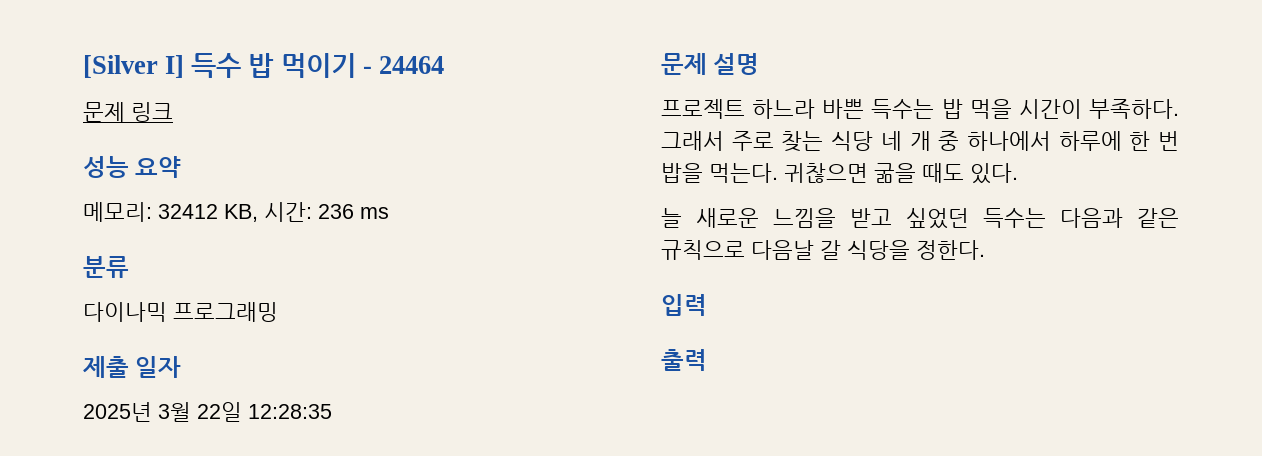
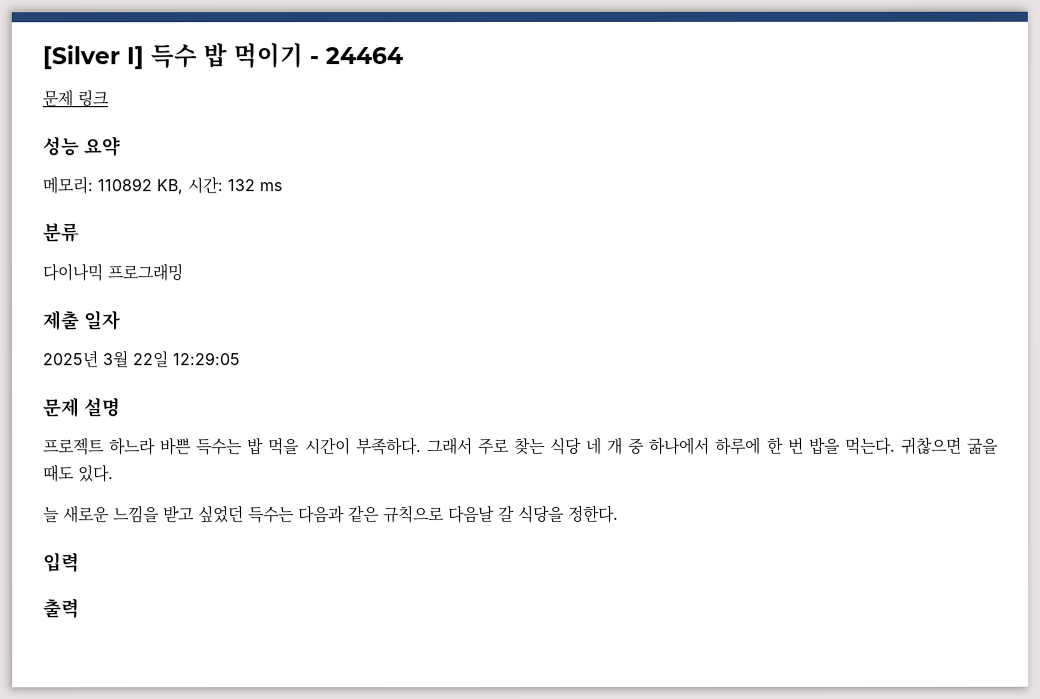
- 메모리: 32412 KB, 시간: 236 ms
+ 메모리: 110892 KB, 시간: 132 ms
- 2025년 3월 22일 12:28:35
+ 2025년 3월 22일 12:29:05

